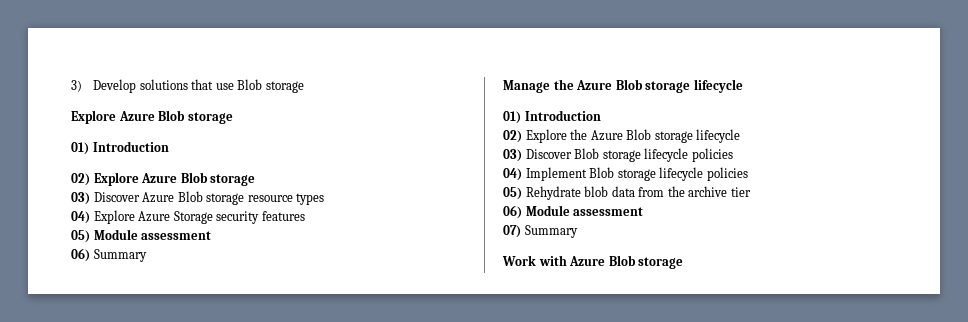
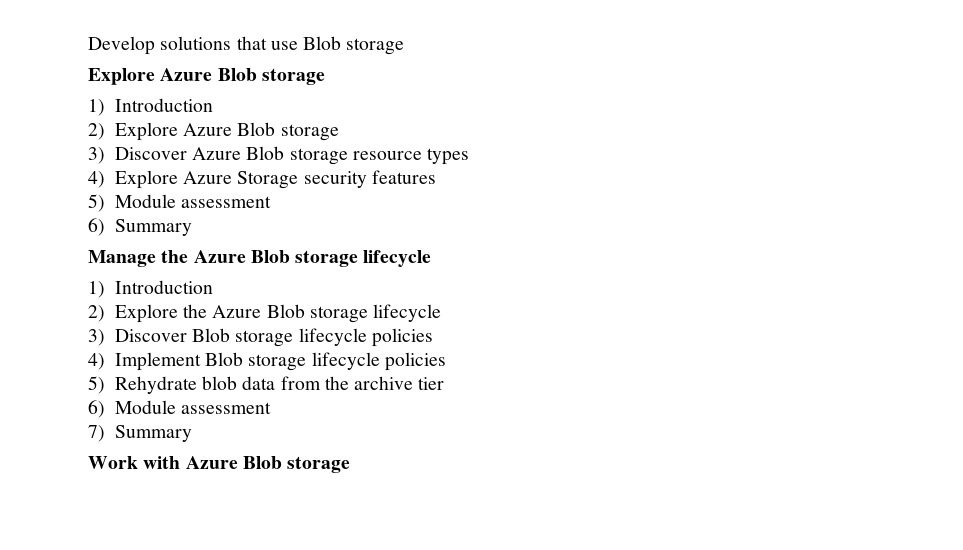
- 3) Develop solutions that use Blob storage
+ Develop solutions that use Blob storage
  Explore Azure Blob storage
- 01) Introduction
- 02) Explore Azure Blob storage
- 03) Discover Azure Blob storage resource types
+ 1) Introduction
+ 2) Explore Azure Blob storage
+ 3) Discover Azure Blob storage resource types
- 04) Explore Azure Storage security features
+ 4) Explore Azure Storage security features
- 05) Module assessment
- 06) Summary
+ 5) Module assessment
+ 6) Summary
  Manage the Azure Blob storage lifecycle
- 01) Introduction
- 02) Explore the Azure Blob storage lifecycle
+ 1) Introduction
+ 2) Explore the Azure Blob storage lifecycle
- 03) Discover Blob storage lifecycle policies
+ 3) Discover Blob storage lifecycle policies
- 04) Implement Blob storage lifecycle policies
+ 4) Implement Blob storage lifecycle policies
- 05) Rehydrate blob data from the archive tier
+ 5) Rehydrate blob data from the archive tier
- 06) Module assessment
- 07) Summary
+ 6) Module assessment
+ 7) Summary

